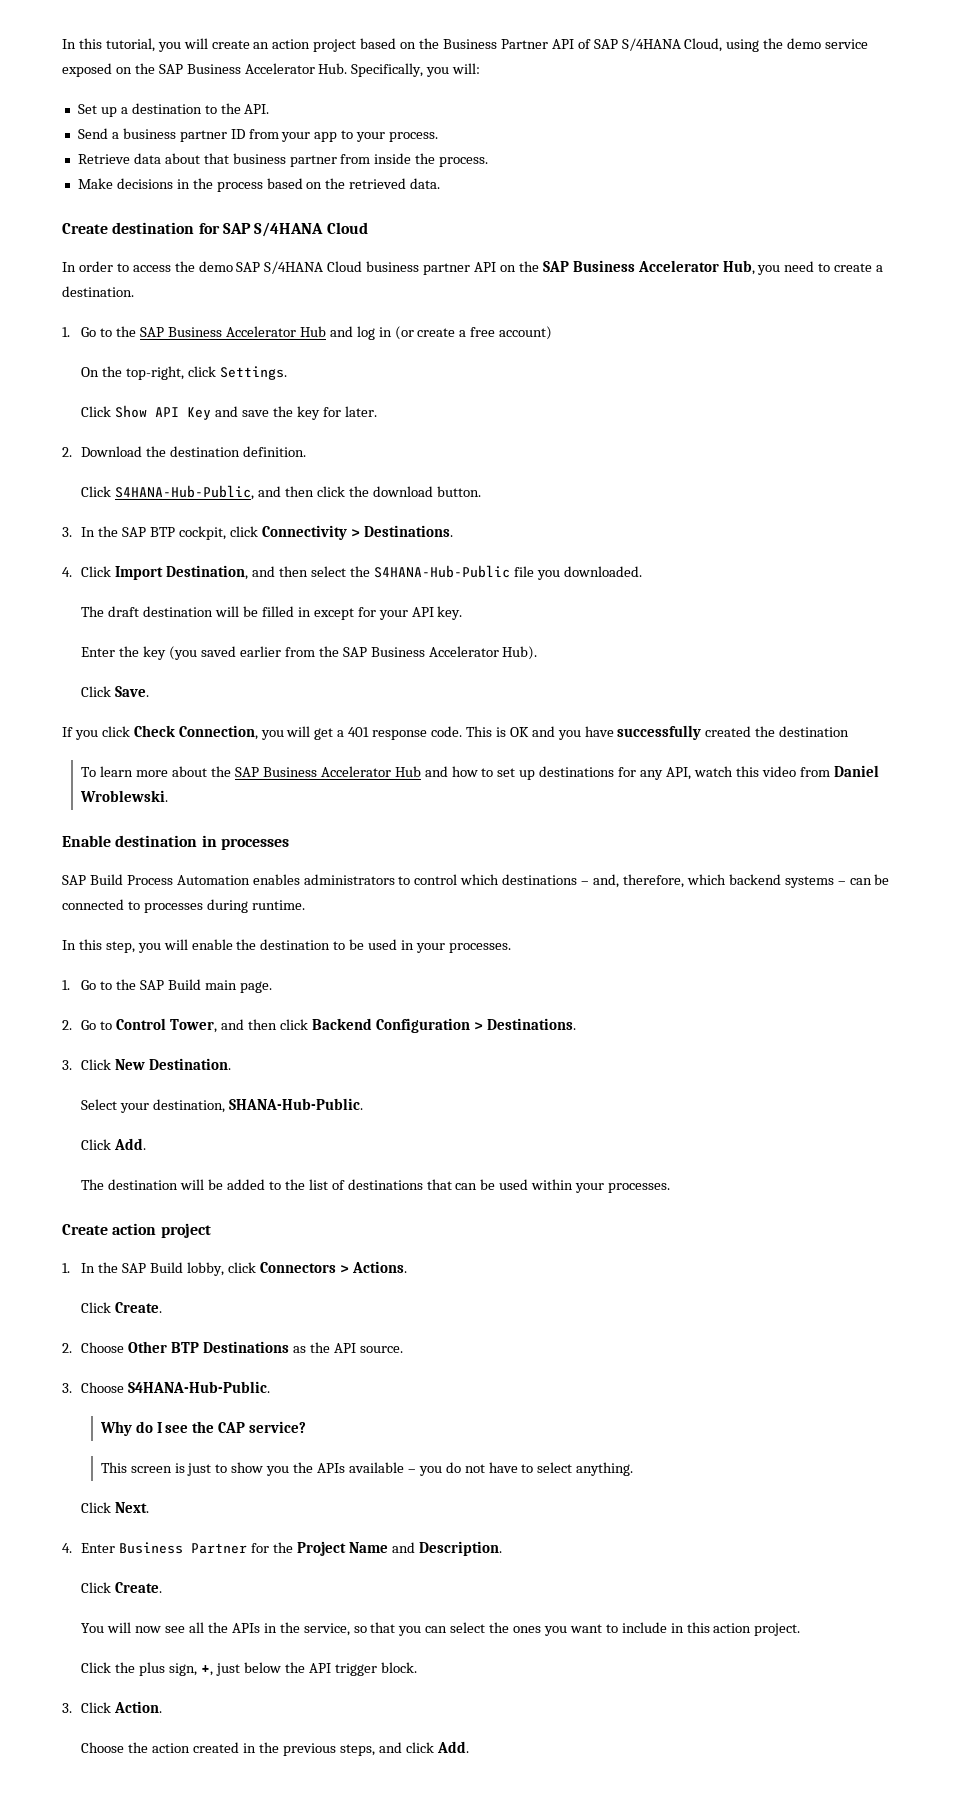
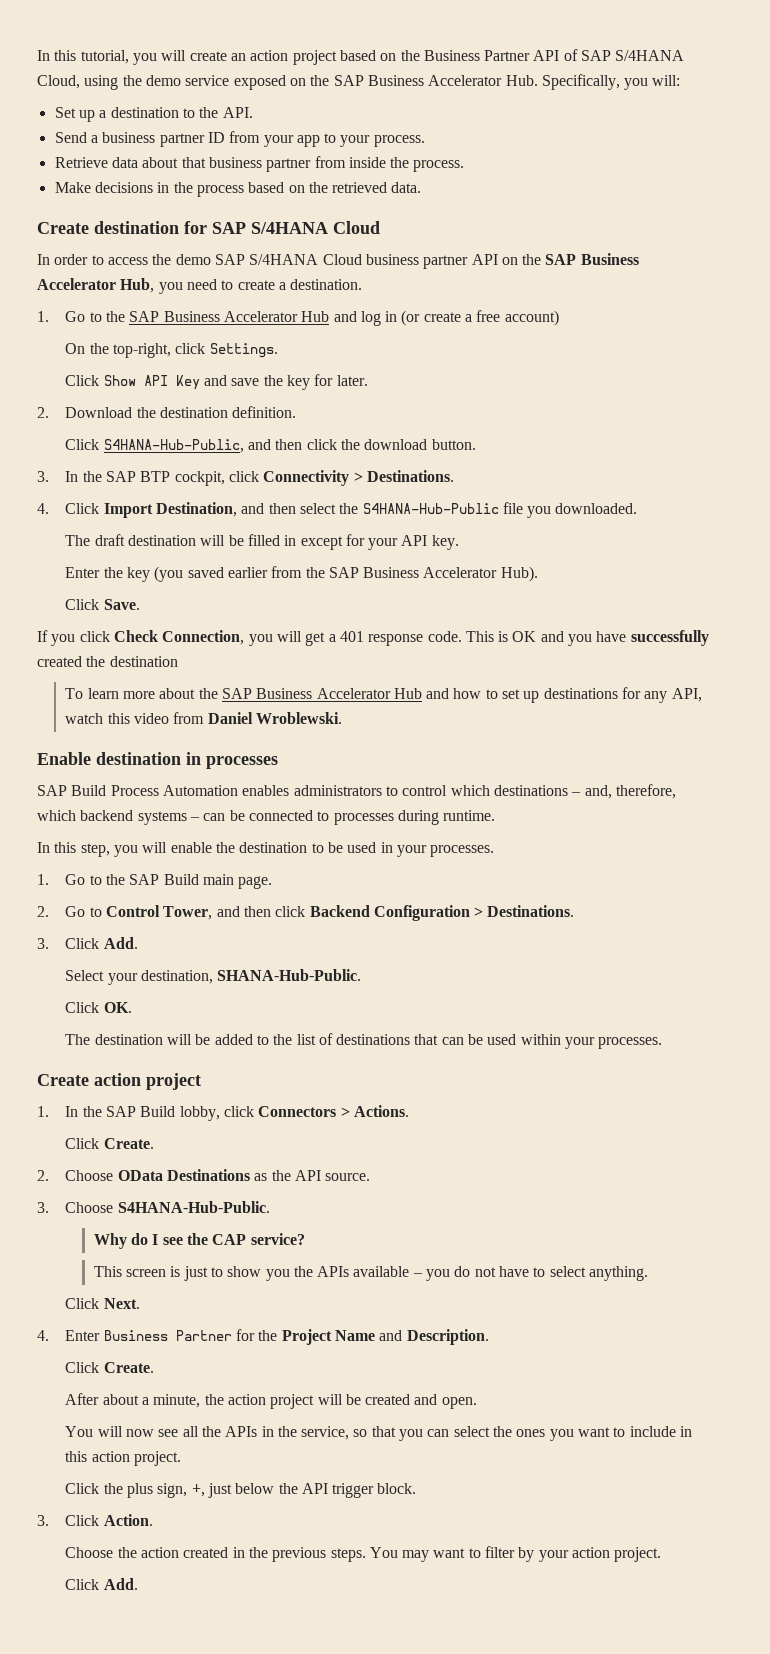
- 3. Click New Destination.
+ 3. Click Add.
- Click Add.
+ Click OK.
- 2. Choose Other BTP Destinations as the API source.
+ 2. Choose OData Destinations as the API source.
+ After about a minute, the action project will be created and open.
- Choose the action created in the previous steps, and click Add.
+ Choose the action created in the previous steps. You may want to filter by your action project.
+ Click Add.

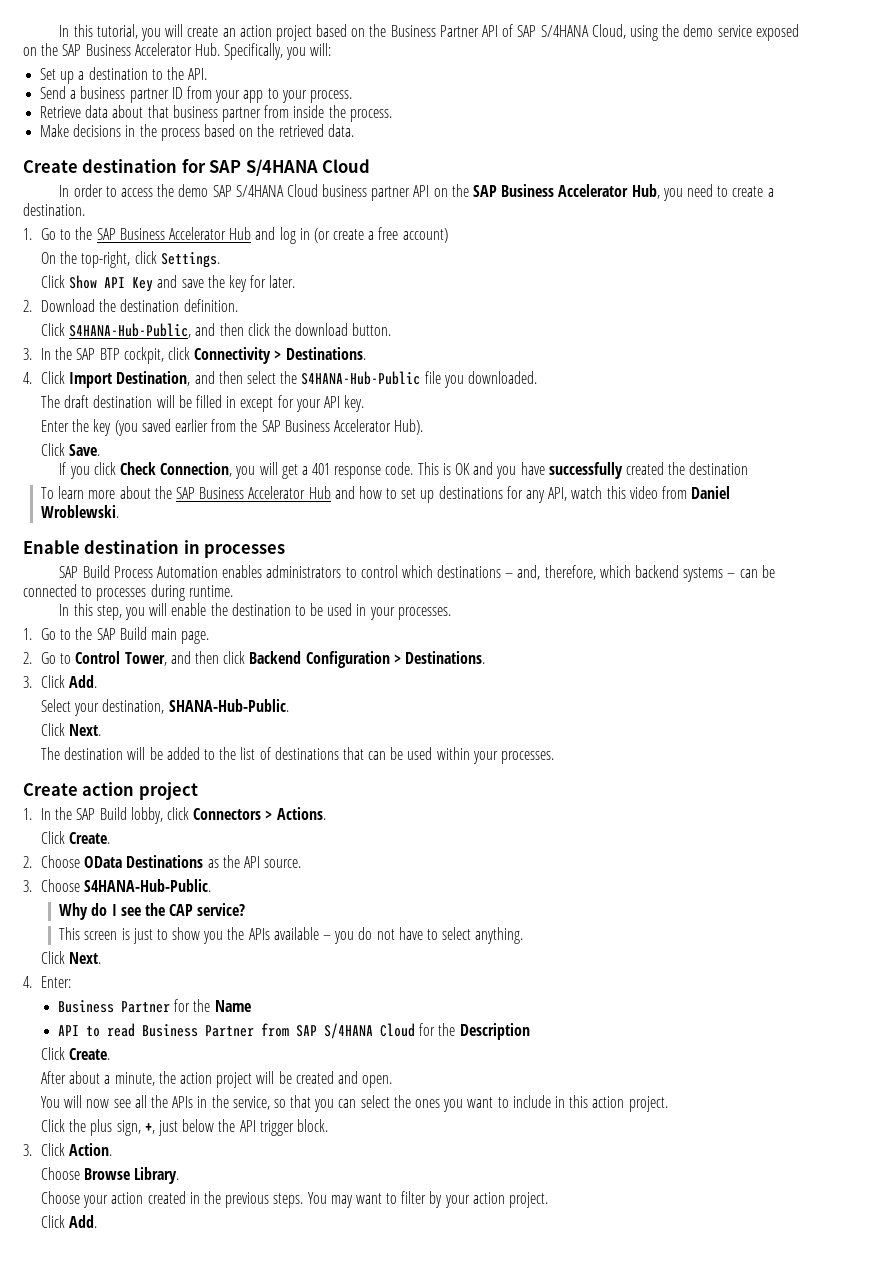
  Select your destination, SHANA-Hub-Public.
- Click OK.
+ Click Next.
- 4. Enter Business Partner for the Project Name and Description.
+ 4. Enter:
+ Business Partner for the Name
+ API to read Business Partner from SAP S/4HANA Cloud for the Description
- Choose the action created in the previous steps.
+ Choose Browse Library.
+ Choose your action created in the previous steps.

